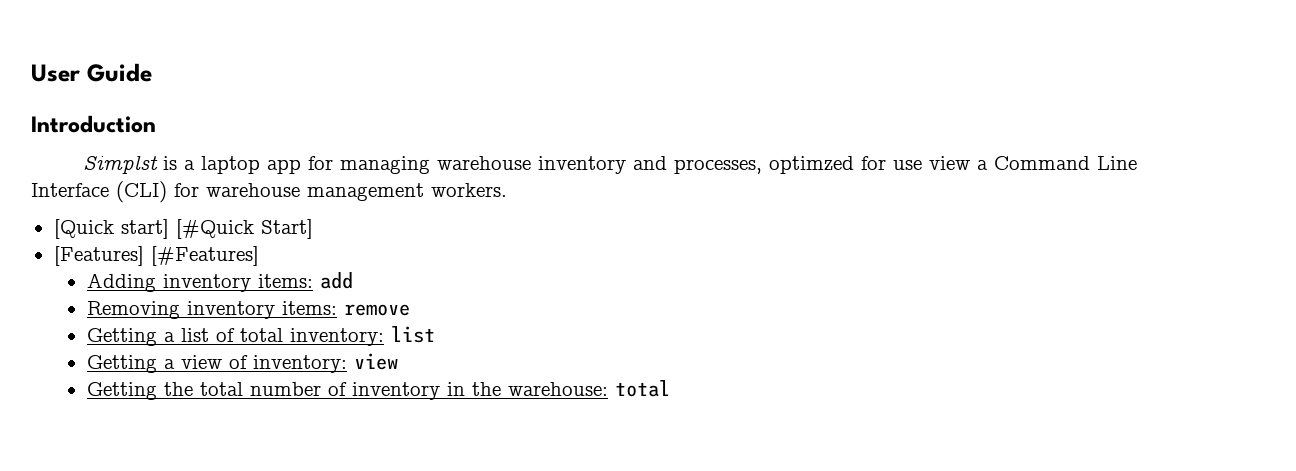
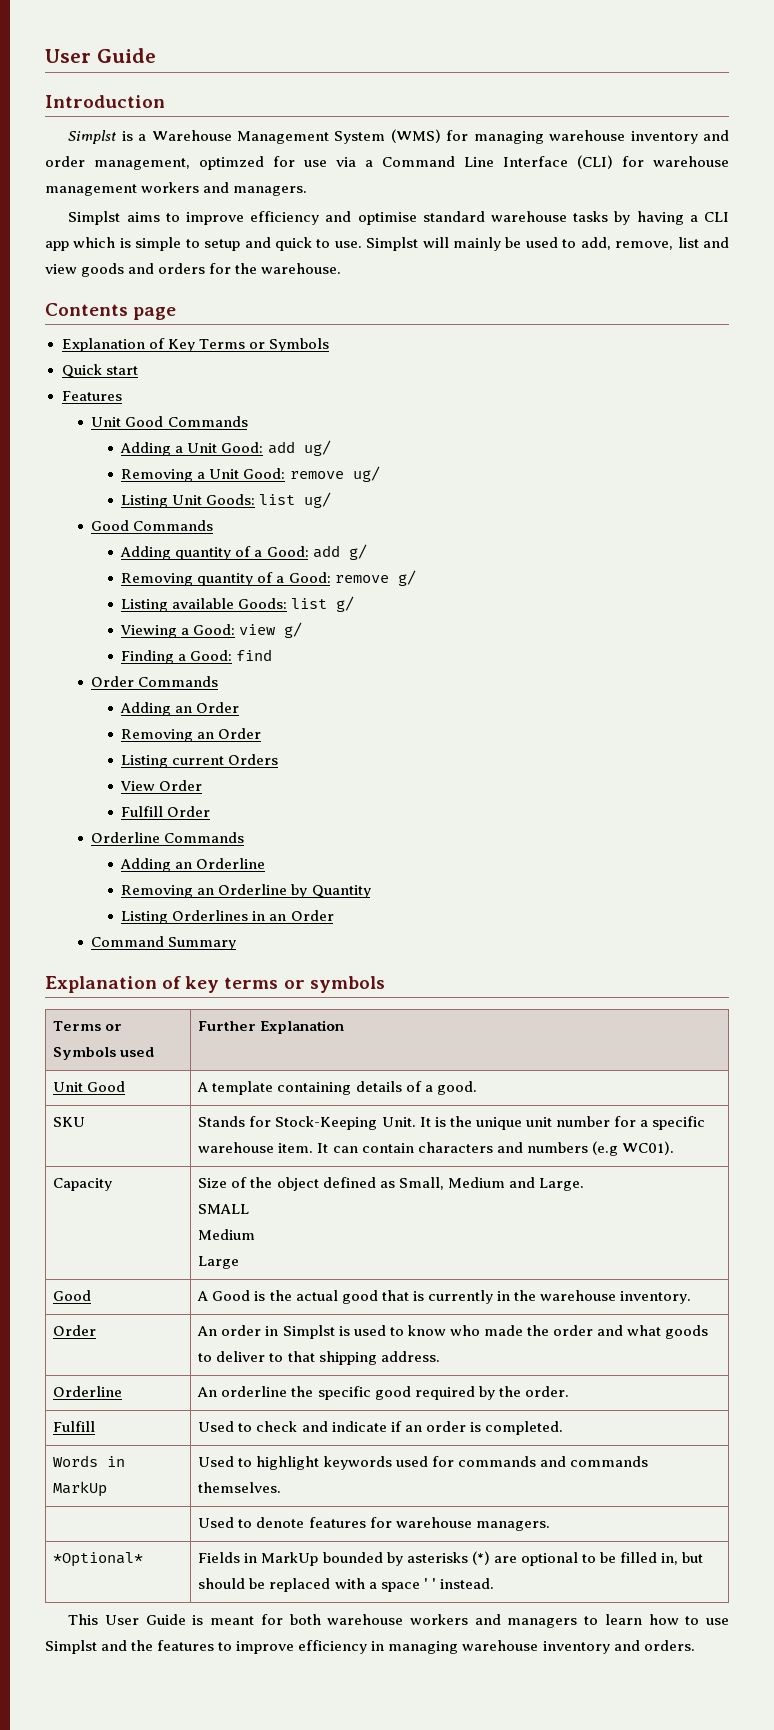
- Simplst is a laptop app for managing warehouse inventory and processes, optimzed for use view a Command Line Interface (CLI) for warehouse management workers.
- [Quick start] [#Quick Start]
- [Features] [#Features]
- Adding inventory items: add
- Removing inventory items: remove
- Getting a list of total inventory: list
- Getting a view of inventory: view
- Getting the total number of inventory in the warehouse: total
+ Simplst is a Warehouse Management System (WMS) for managing warehouse inventory and order management, optimzed for use via a Command Line Interface (CLI) for warehouse management workers and managers.
+ Simplst aims to improve efficiency and optimise standard warehouse tasks by having a CLI app which is simple to setup and quick to use. Simplst will mainly be used to add, remove, list and view goods and orders for the warehouse.
+ Contents page
+ Explanation of Key Terms or Symbols
+ Quick start
+ Features
+ Unit Good Commands
+ Adding a Unit Good: add ug/
+ Removing a Unit Good: remove ug/
+ Listing Unit Goods: list ug/
+ Good Commands
+ Adding quantity of a Good: add g/
+ Removing quantity of a Good: remove g/
+ Listing available Goods: list g/
+ Viewing a Good: view g/
+ Finding a Good: find
+ Order Commands
+ Adding an Order
+ Removing an Order
+ Listing current Orders
+ View Order
+ Fulfill Order
+ Orderline Commands
+ Adding an Orderline
+ Removing an Orderline by Quantity
+ Listing Orderlines in an Order
+ Command Summary
+ Explanation of key terms or symbols
+ Terms or Symbols used | Further Explanation
+ Unit Good | A template containing details of a good.
+ SKU | Stands for Stock-Keeping Unit. It is the unique unit number for a specific warehouse item. It can contain characters and numbers (e.g WC01).
+ Capacity | Size of the object defined as Small, Medium and Large.
+ SMALL
+ Medium
+ Large
+ Good | A Good is the actual good that is currently in the warehouse inventory.
+ Order | An order in Simplst is used to know who made the order and what goods to deliver to that shipping address.
+ Orderline | An orderline the specific good required by the order.
+ Fulfill | Used to check and indicate if an order is completed.
+ Words in MarkUp | Used to highlight keywords used for commands and commands themselves.
+ | Used to denote features for warehouse managers.
+ *Optional* | Fields in MarkUp bounded by asterisks (*) are optional to be filled in, but should be replaced with a space ' ' instead.
+ This User Guide is meant for both warehouse workers and managers to learn how to use Simplst and the features to improve efficiency in managing warehouse inventory and orders.

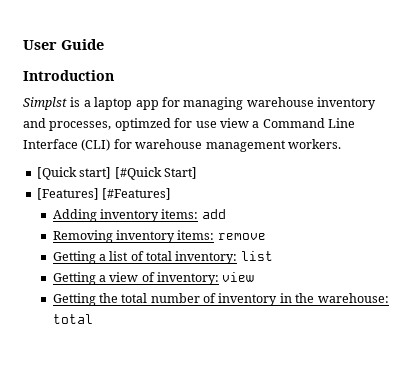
- Simplst is a Warehouse Management System (WMS) for managing warehouse inventory and order management, optimzed for use via a Command Line Interface (CLI) for warehouse management workers and managers.
- Simplst aims to improve efficiency and optimise standard warehouse tasks by having a CLI app which is simple to setup and quick to use. Simplst will mainly be used to add, remove, list and view goods and orders for the warehouse.
- Contents page
- Explanation of Key Terms or Symbols
- Quick start
- Features
- Unit Good Commands
- Adding a Unit Good: add ug/
- Removing a Unit Good: remove ug/
- Listing Unit Goods: list ug/
- Good Commands
- Adding quantity of a Good: add g/
- Removing quantity of a Good: remove g/
- Listing available Goods: list g/
- Viewing a Good: view g/
- Finding a Good: find
- Order Commands
- Adding an Order
- Removing an Order
- Listing current Orders
- View Order
- Fulfill Order
- Orderline Commands
- Adding an Orderline
- Removing an Orderline by Quantity
- Listing Orderlines in an Order
- Command Summary
- Explanation of key terms or symbols
- Terms or Symbols used | Further Explanation
- Unit Good | A template containing details of a good.
- SKU | Stands for Stock-Keeping Unit. It is the unique unit number for a specific warehouse item. It can contain characters and numbers (e.g WC01).
- Capacity | Size of the object defined as Small, Medium and Large.
- SMALL
- Medium
- Large
- Good | A Good is the actual good that is currently in the warehouse inventory.
- Order | An order in Simplst is used to know who made the order and what goods to deliver to that shipping address.
- Orderline | An orderline the specific good required by the order.
- Fulfill | Used to check and indicate if an order is completed.
- Words in MarkUp | Used to highlight keywords used for commands and commands themselves.
- | Used to denote features for warehouse managers.
- *Optional* | Fields in MarkUp bounded by asterisks (*) are optional to be filled in, but should be replaced with a space ' ' instead.
- This User Guide is meant for both warehouse workers and managers to learn how to use Simplst and the features to improve efficiency in managing warehouse inventory and orders.
+ Simplst is a laptop app for managing warehouse inventory and processes, optimzed for use view a Command Line Interface (CLI) for warehouse management workers.
+ [Quick start] [#Quick Start]
+ [Features] [#Features]
+ Adding inventory items: add
+ Removing inventory items: remove
+ Getting a list of total inventory: list
+ Getting a view of inventory: view
+ Getting the total number of inventory in the warehouse: total

